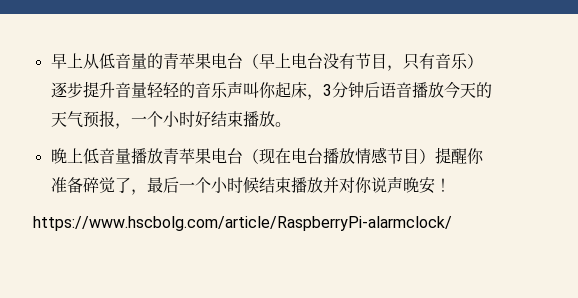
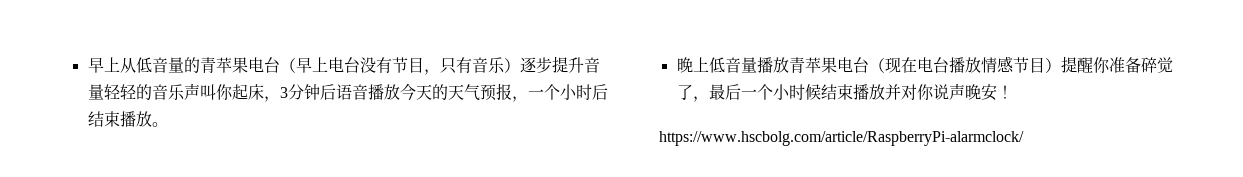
- 早上从低音量的青苹果电台（早上电台没有节目，只有音乐）逐步提升音量轻轻的音乐声叫你起床，3分钟后语音播放今天的天气预报，一个小时好结束播放。
+ 早上从低音量的青苹果电台（早上电台没有节目，只有音乐）逐步提升音量轻轻的音乐声叫你起床，3分钟后语音播放今天的天气预报，一个小时后结束播放。

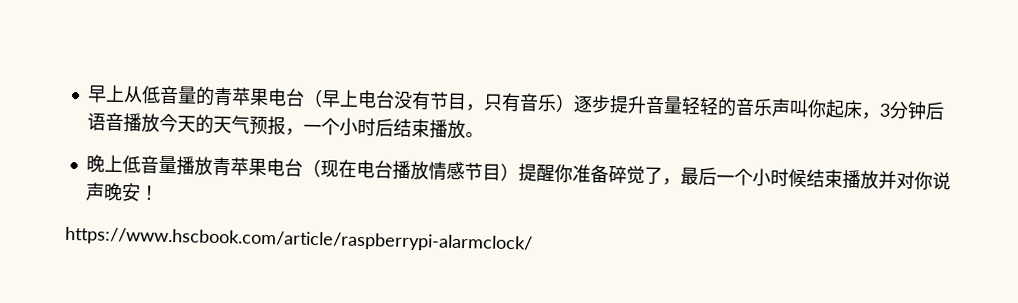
- https://www.hscbolg.com/article/RaspberryPi-alarmclock/
+ https://www.hscbook.com/article/raspberrypi-alarmclock/

